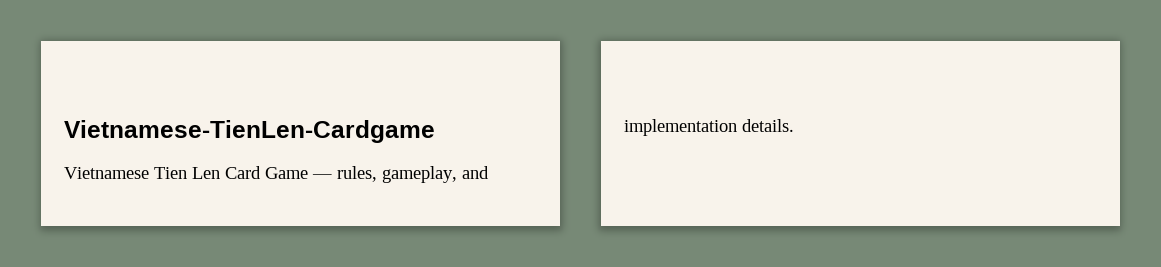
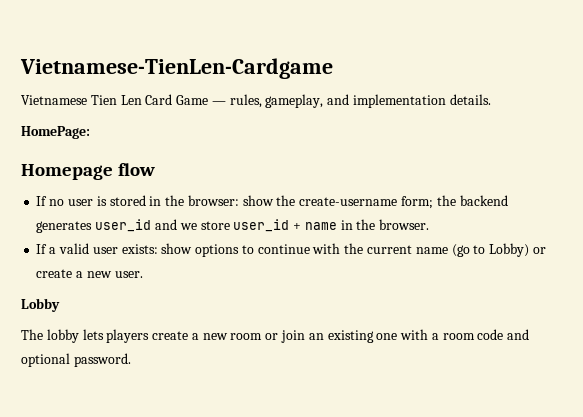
+ HomePage:
+ Homepage flow
+ If no user is stored in the browser: show the create-username form; the backend generates user_id and we store user_id + name in the browser.
+ If a valid user exists: show options to continue with the current name (go to Lobby) or create a new user.
+ Lobby
+ The lobby lets players create a new room or join an existing one with a room code and optional password.

